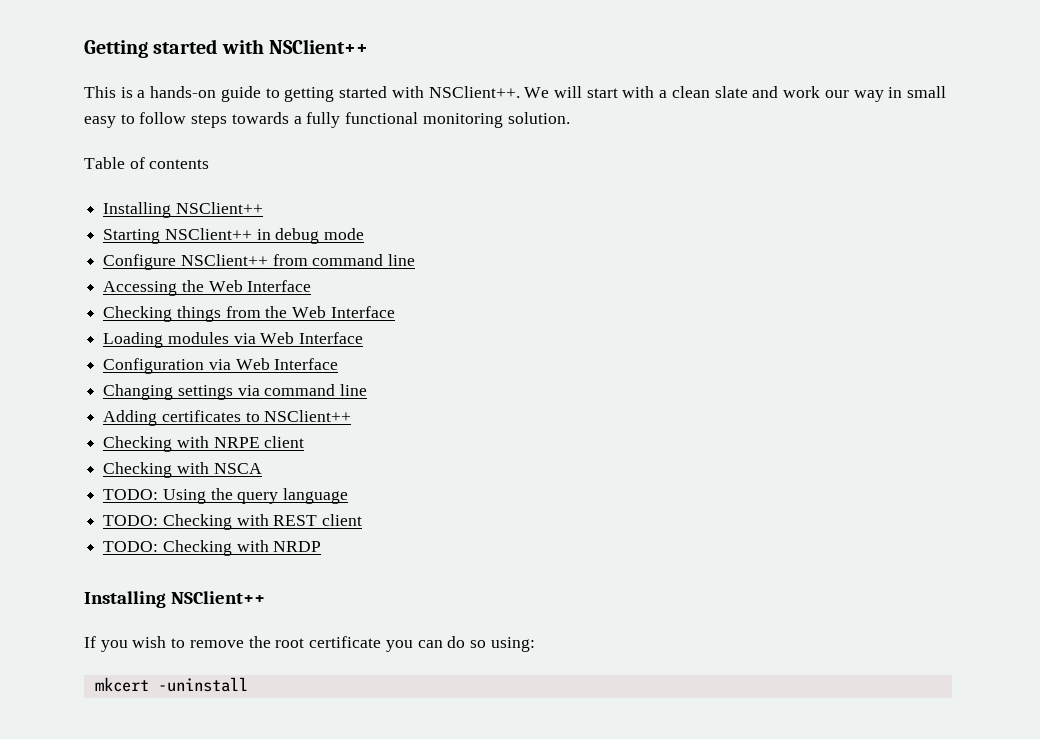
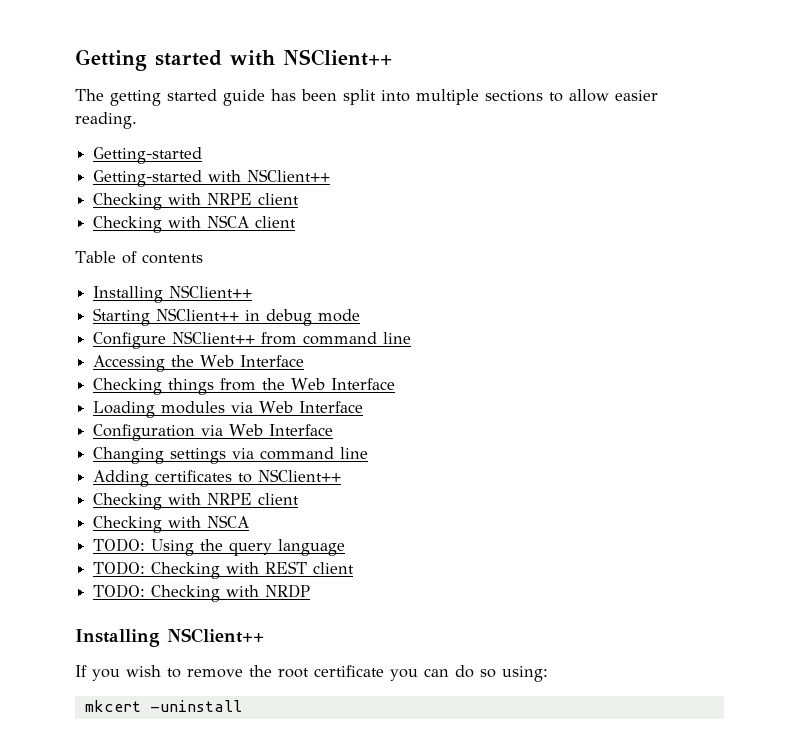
- This is a hands-on guide to getting started with NSClient++. We will start with a clean slate and work our way in small easy to follow steps towards a fully functional monitoring solution.
+ The getting started guide has been split into multiple sections to allow easier reading.
+ Getting-started
+ Getting-started with NSClient++
+ Checking with NRPE client
+ Checking with NSCA client

